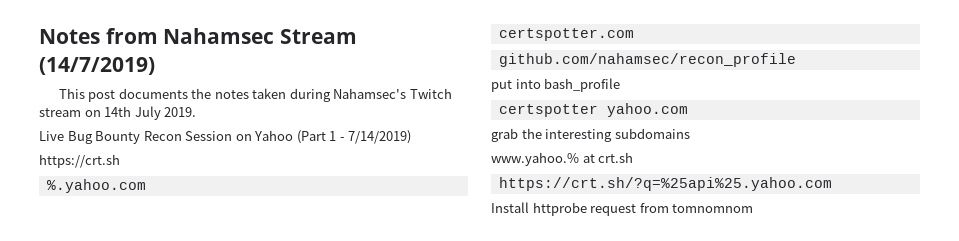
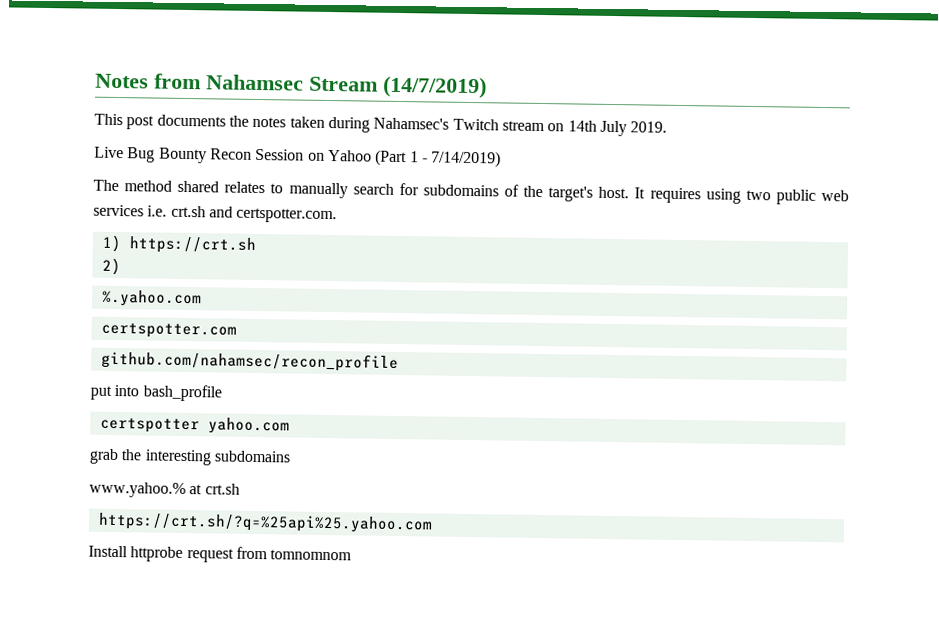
- https://crt.sh
+ The method shared relates to manually search for subdomains of the target's host. It requires using two public web services i.e. crt.sh and certspotter.com.
+ 1) https://crt.sh
+ 2)

